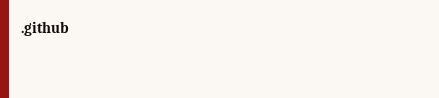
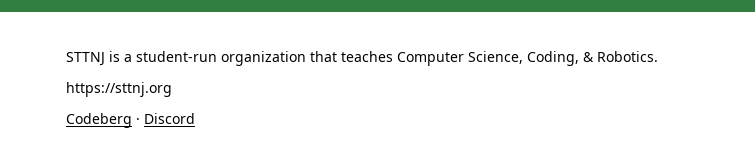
- .github
+ STTNJ is a student-run organization that teaches Computer Science, Coding, & Robotics.
+ https://sttnj.org
+ Codeberg · Discord

